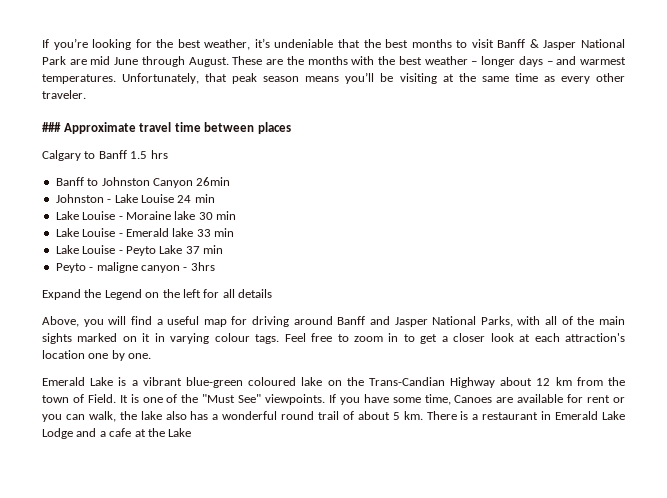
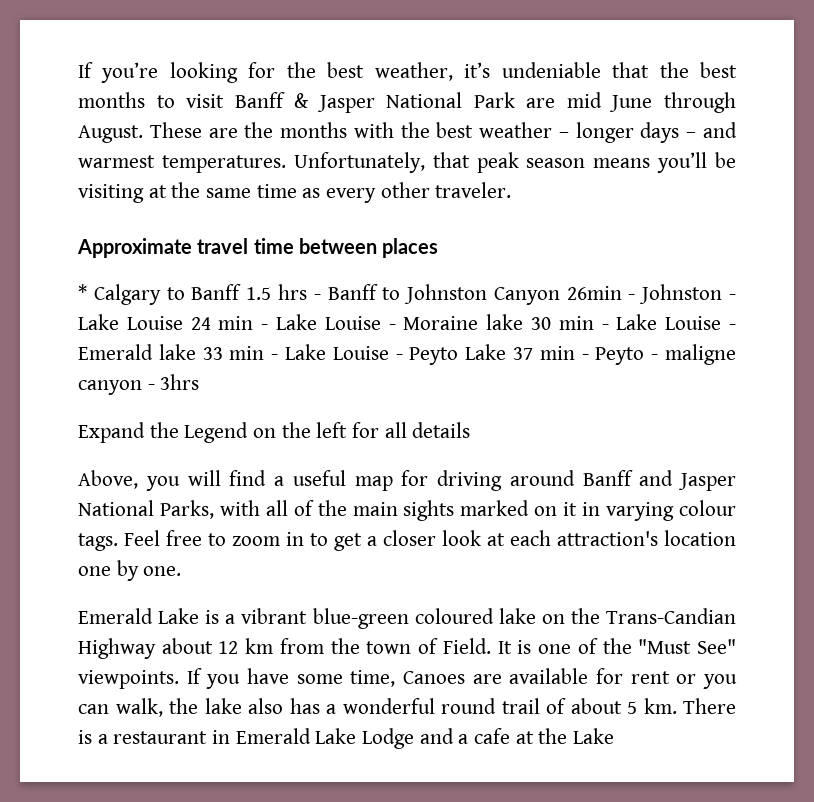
- ### Approximate travel time between places
+ Approximate travel time between places
- Calgary to Banff 1.5 hrs
- Banff to Johnston Canyon 26min
- Johnston - Lake Louise 24 min
- Lake Louise - Moraine lake 30 min
- Lake Louise - Emerald lake 33 min
- Lake Louise - Peyto Lake 37 min
- Peyto - maligne canyon - 3hrs
+ * Calgary to Banff 1.5 hrs - Banff to Johnston Canyon 26min - Johnston - Lake Louise 24 min - Lake Louise - Moraine lake 30 min - Lake Louise - Emerald lake 33 min - Lake Louise - Peyto Lake 37 min - Peyto - maligne canyon - 3hrs

